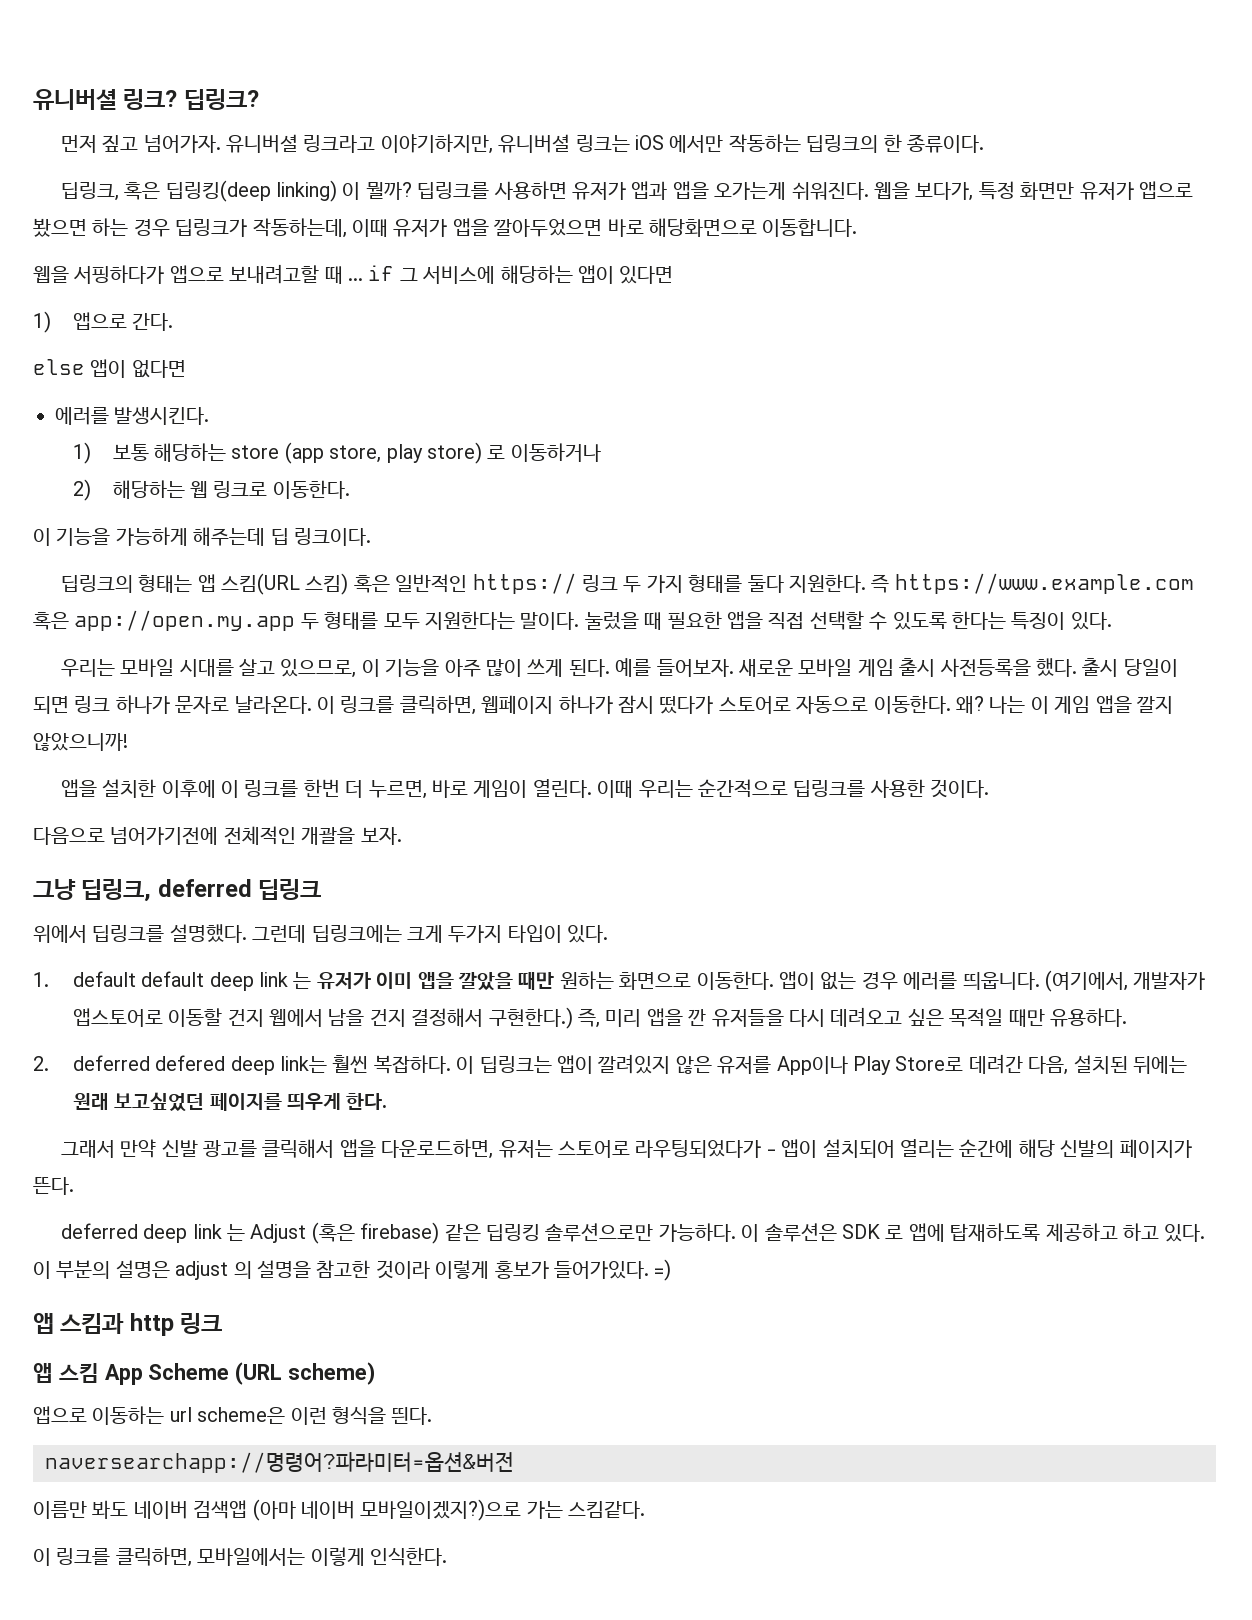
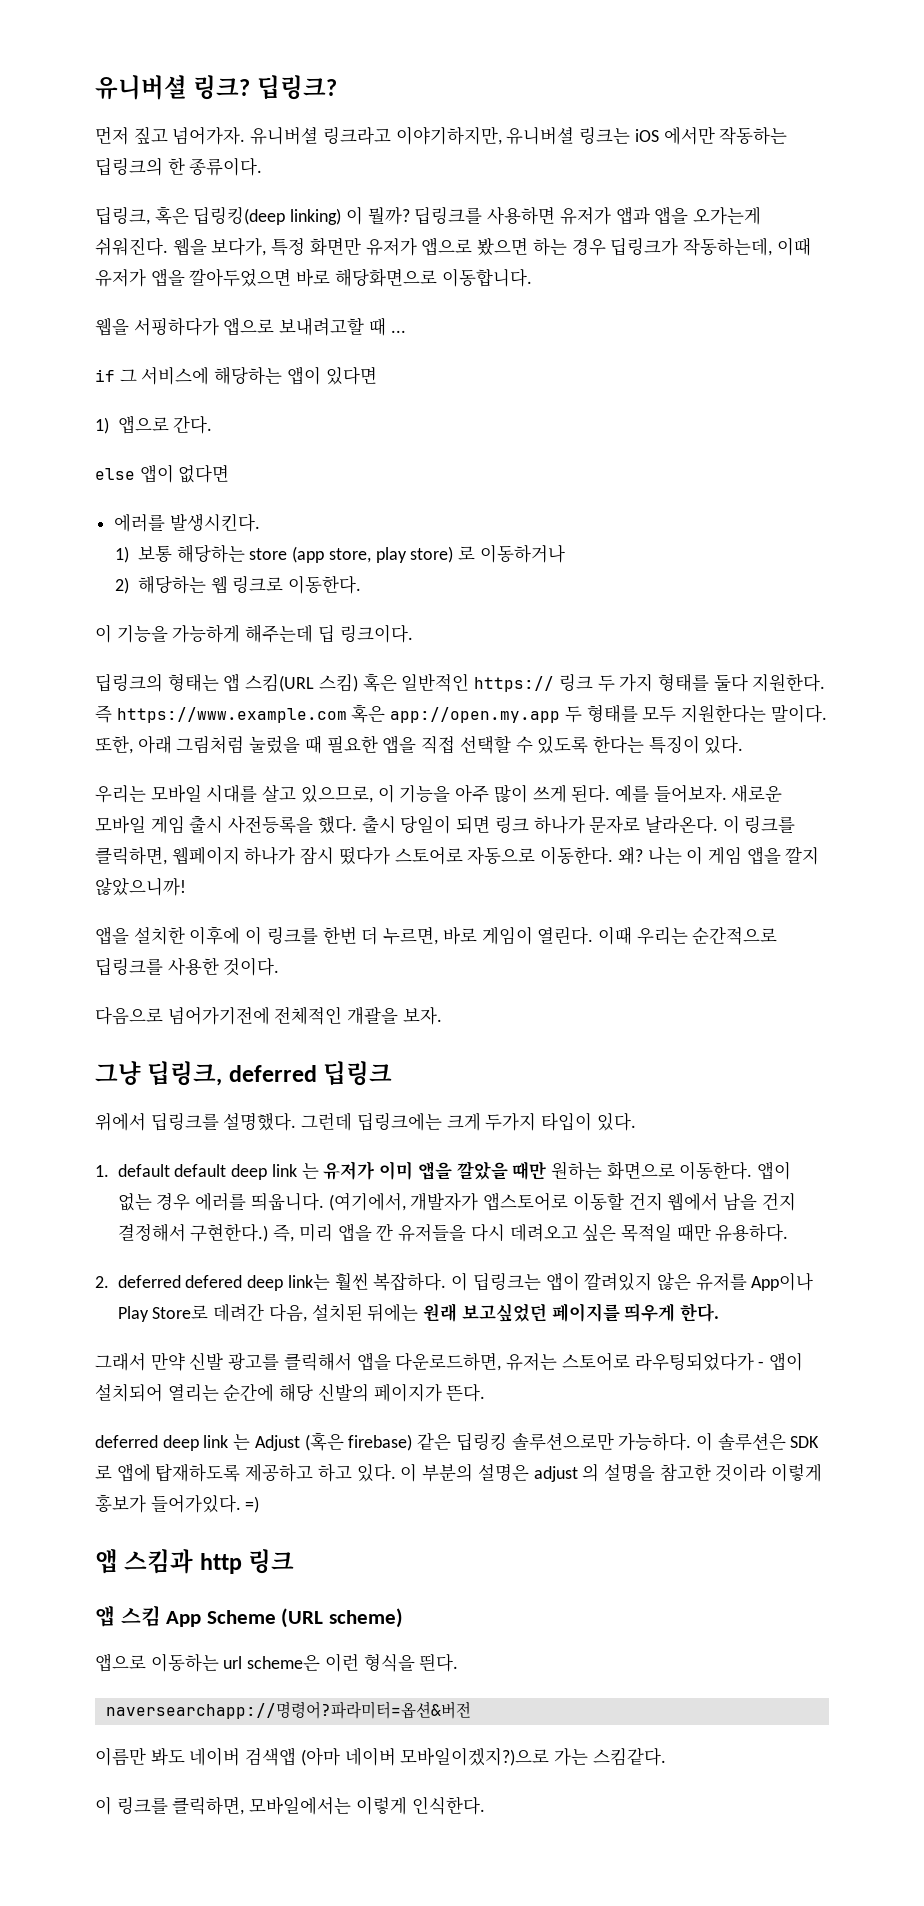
- 웹을 서핑하다가 앱으로 보내려고할 때 ... if 그 서비스에 해당하는 앱이 있다면
+ 웹을 서핑하다가 앱으로 보내려고할 때 ...
+ if 그 서비스에 해당하는 앱이 있다면
- 눌렀을 때 필요한 앱을 직접 선택할 수 있도록 한다는 특징이 있다.
+ 또한, 아래 그림처럼 눌렀을 때 필요한 앱을 직접 선택할 수 있도록 한다는 특징이 있다.

